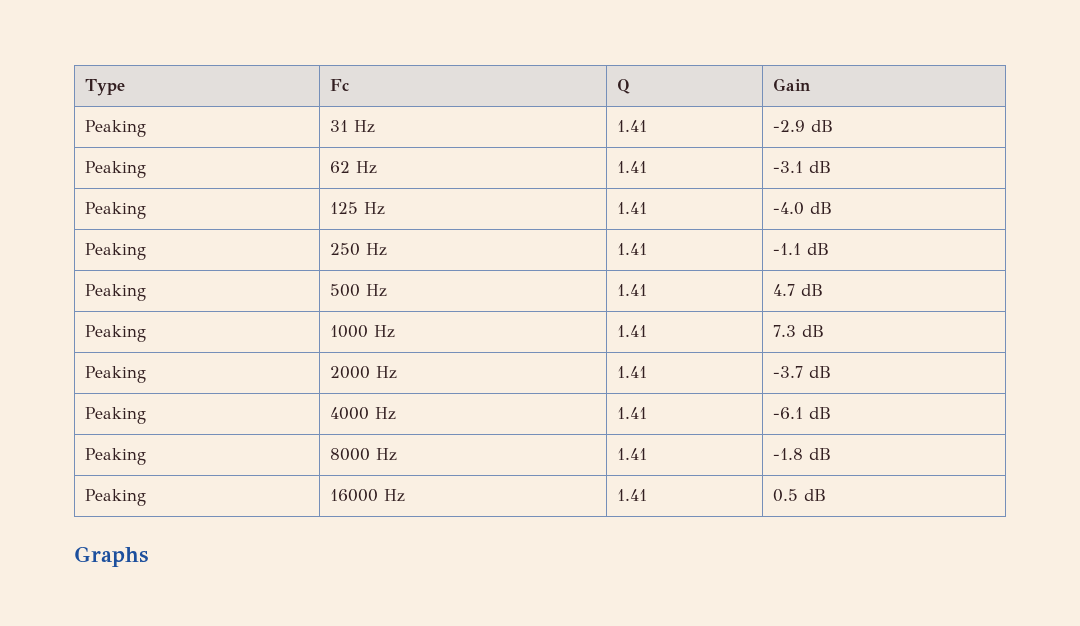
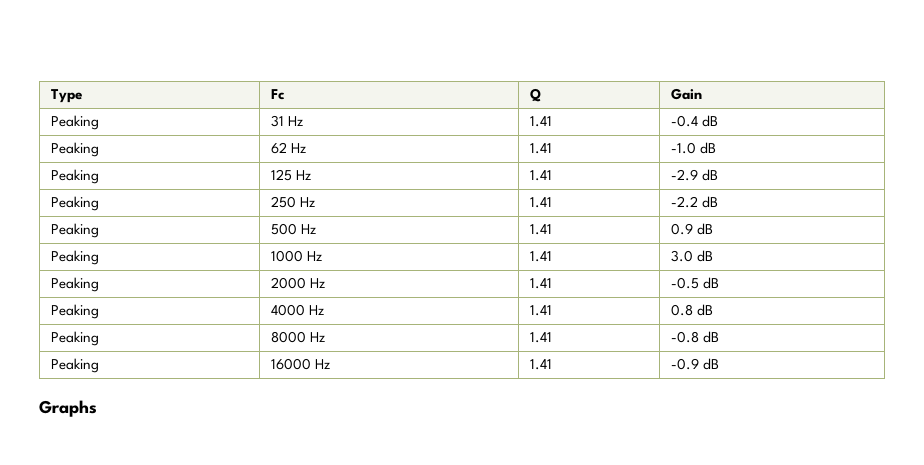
- Peaking | 31 Hz | 1.41 | -2.9 dB
+ Peaking | 31 Hz | 1.41 | -0.4 dB
- Peaking | 62 Hz | 1.41 | -3.1 dB
+ Peaking | 62 Hz | 1.41 | -1.0 dB
- Peaking | 125 Hz | 1.41 | -4.0 dB
+ Peaking | 125 Hz | 1.41 | -2.9 dB
- Peaking | 250 Hz | 1.41 | -1.1 dB
+ Peaking | 250 Hz | 1.41 | -2.2 dB
- Peaking | 500 Hz | 1.41 | 4.7 dB
+ Peaking | 500 Hz | 1.41 | 0.9 dB
- Peaking | 1000 Hz | 1.41 | 7.3 dB
+ Peaking | 1000 Hz | 1.41 | 3.0 dB
- Peaking | 2000 Hz | 1.41 | -3.7 dB
+ Peaking | 2000 Hz | 1.41 | -0.5 dB
- Peaking | 4000 Hz | 1.41 | -6.1 dB
+ Peaking | 4000 Hz | 1.41 | 0.8 dB
- Peaking | 8000 Hz | 1.41 | -1.8 dB
+ Peaking | 8000 Hz | 1.41 | -0.8 dB
- Peaking | 16000 Hz | 1.41 | 0.5 dB
+ Peaking | 16000 Hz | 1.41 | -0.9 dB

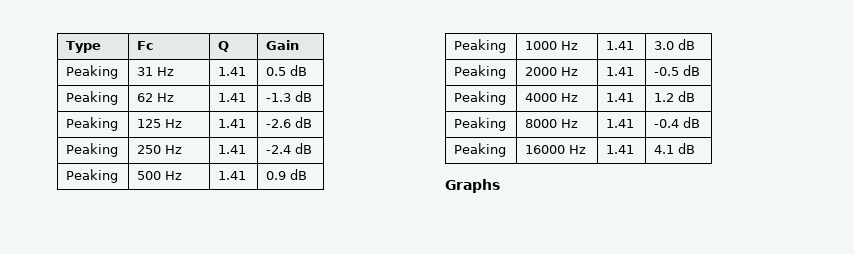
- Peaking | 31 Hz | 1.41 | -0.4 dB
+ Peaking | 31 Hz | 1.41 | 0.5 dB
- Peaking | 62 Hz | 1.41 | -1.0 dB
+ Peaking | 62 Hz | 1.41 | -1.3 dB
- Peaking | 125 Hz | 1.41 | -2.9 dB
+ Peaking | 125 Hz | 1.41 | -2.6 dB
- Peaking | 250 Hz | 1.41 | -2.2 dB
+ Peaking | 250 Hz | 1.41 | -2.4 dB
- Peaking | 4000 Hz | 1.41 | 0.8 dB
+ Peaking | 4000 Hz | 1.41 | 1.2 dB
- Peaking | 8000 Hz | 1.41 | -0.8 dB
+ Peaking | 8000 Hz | 1.41 | -0.4 dB
- Peaking | 16000 Hz | 1.41 | -0.9 dB
+ Peaking | 16000 Hz | 1.41 | 4.1 dB

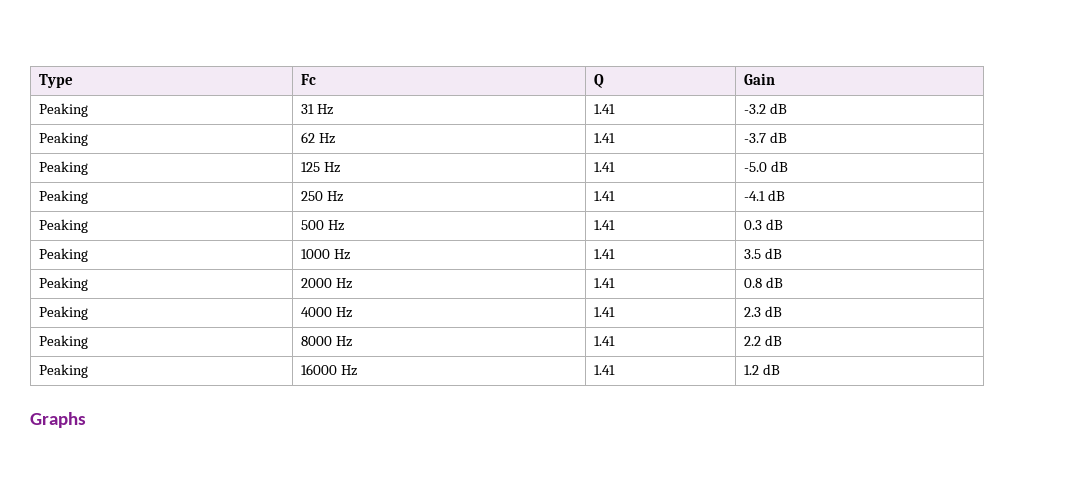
- Peaking | 31 Hz | 1.41 | 0.5 dB
+ Peaking | 31 Hz | 1.41 | -3.2 dB
- Peaking | 62 Hz | 1.41 | -1.3 dB
+ Peaking | 62 Hz | 1.41 | -3.7 dB
- Peaking | 125 Hz | 1.41 | -2.6 dB
+ Peaking | 125 Hz | 1.41 | -5.0 dB
- Peaking | 250 Hz | 1.41 | -2.4 dB
+ Peaking | 250 Hz | 1.41 | -4.1 dB
- Peaking | 500 Hz | 1.41 | 0.9 dB
+ Peaking | 500 Hz | 1.41 | 0.3 dB
- Peaking | 1000 Hz | 1.41 | 3.0 dB
+ Peaking | 1000 Hz | 1.41 | 3.5 dB
- Peaking | 2000 Hz | 1.41 | -0.5 dB
+ Peaking | 2000 Hz | 1.41 | 0.8 dB
- Peaking | 4000 Hz | 1.41 | 1.2 dB
+ Peaking | 4000 Hz | 1.41 | 2.3 dB
- Peaking | 8000 Hz | 1.41 | -0.4 dB
+ Peaking | 8000 Hz | 1.41 | 2.2 dB
- Peaking | 16000 Hz | 1.41 | 4.1 dB
+ Peaking | 16000 Hz | 1.41 | 1.2 dB

